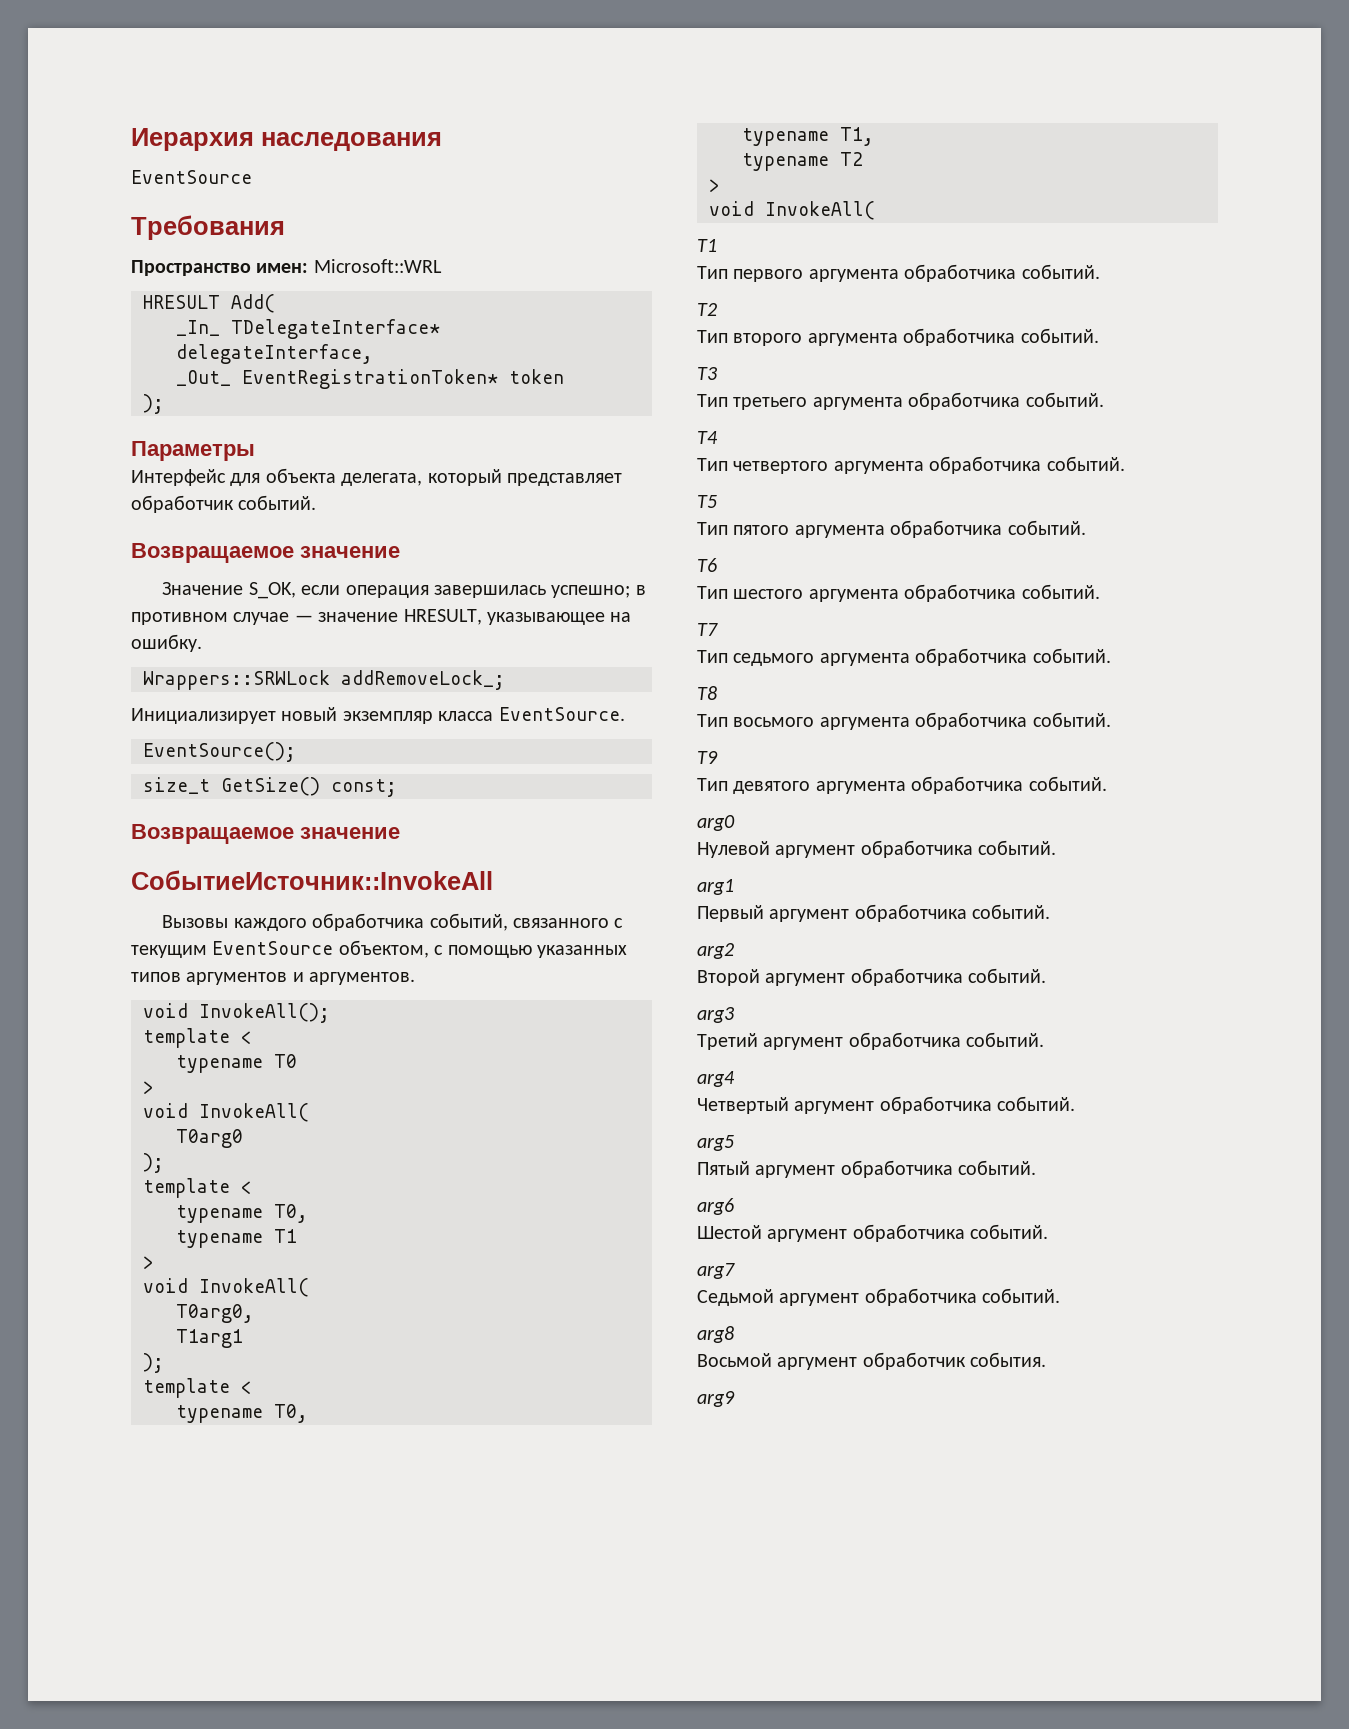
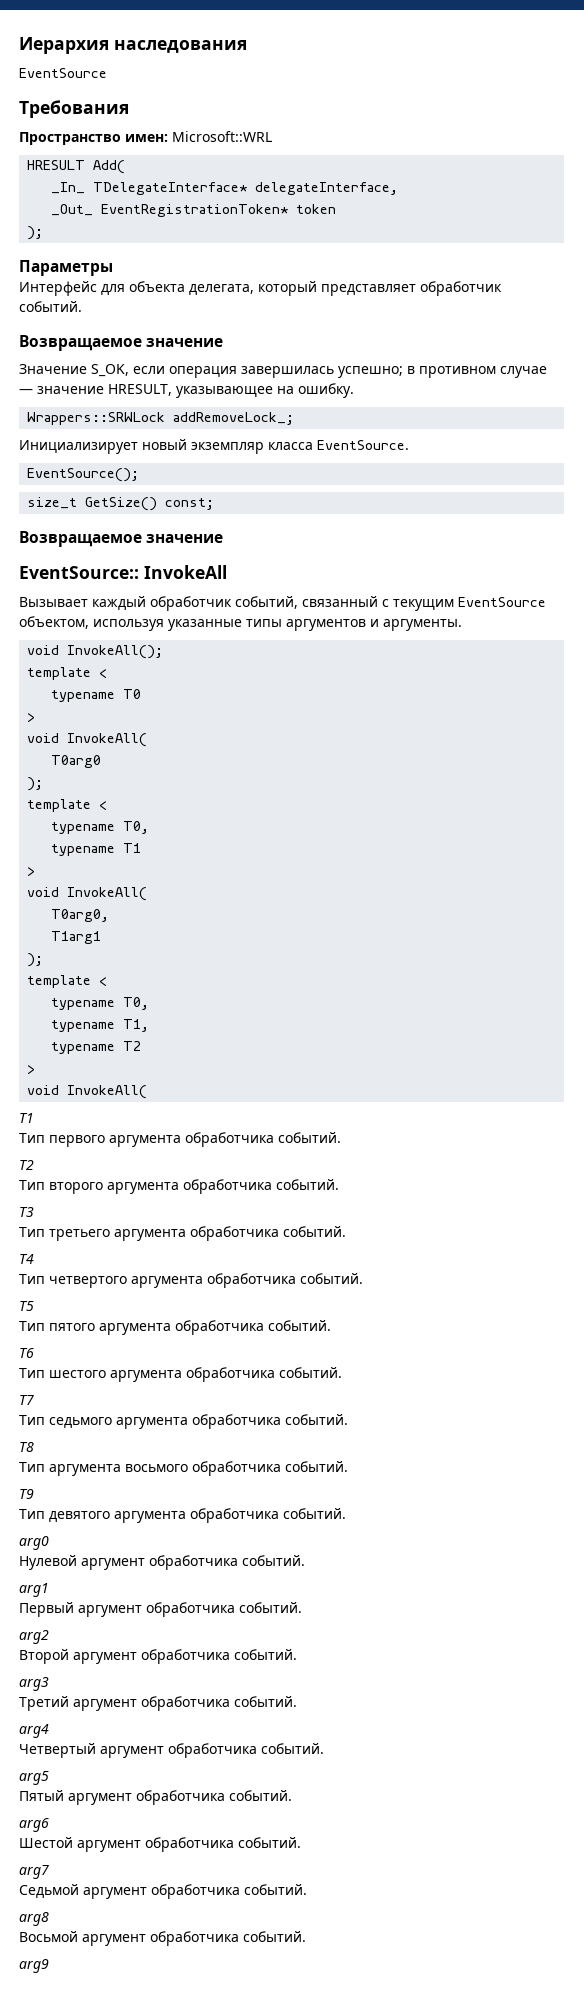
- СобытиеИсточник::InvokeAll
- Вызовы каждого обработчика событий, связанного с текущим EventSource объектом, с помощью указанных типов аргументов и аргументов.
+ EventSource:: InvokeAll
+ Вызывает каждый обработчик событий, связанный с текущим EventSource объектом, используя указанные типы аргументов и аргументы.
- Тип восьмого аргумента обработчика событий.
+ Тип аргумента восьмого обработчика событий.
- Восьмой аргумент обработчик события.
+ Восьмой аргумент обработчика событий.

